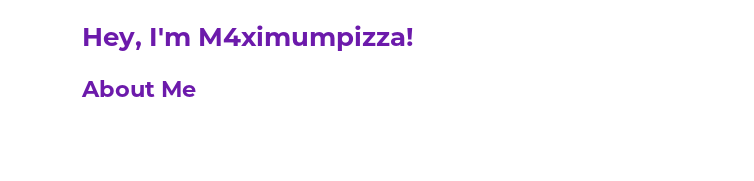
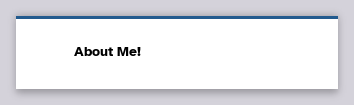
- Hey, I'm M4ximumpizza!
- About Me
+ About Me!

